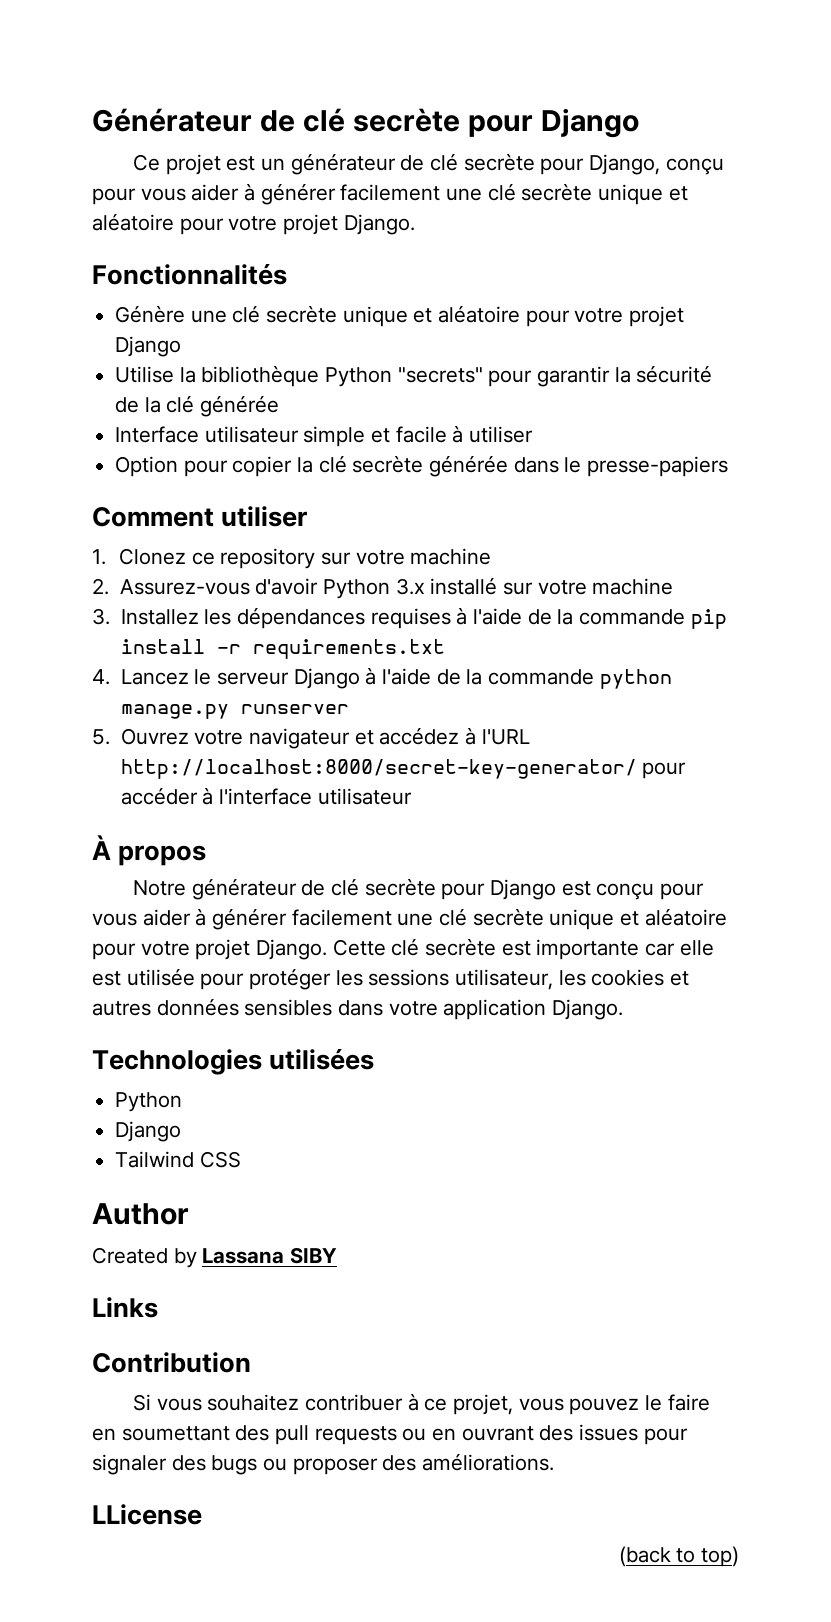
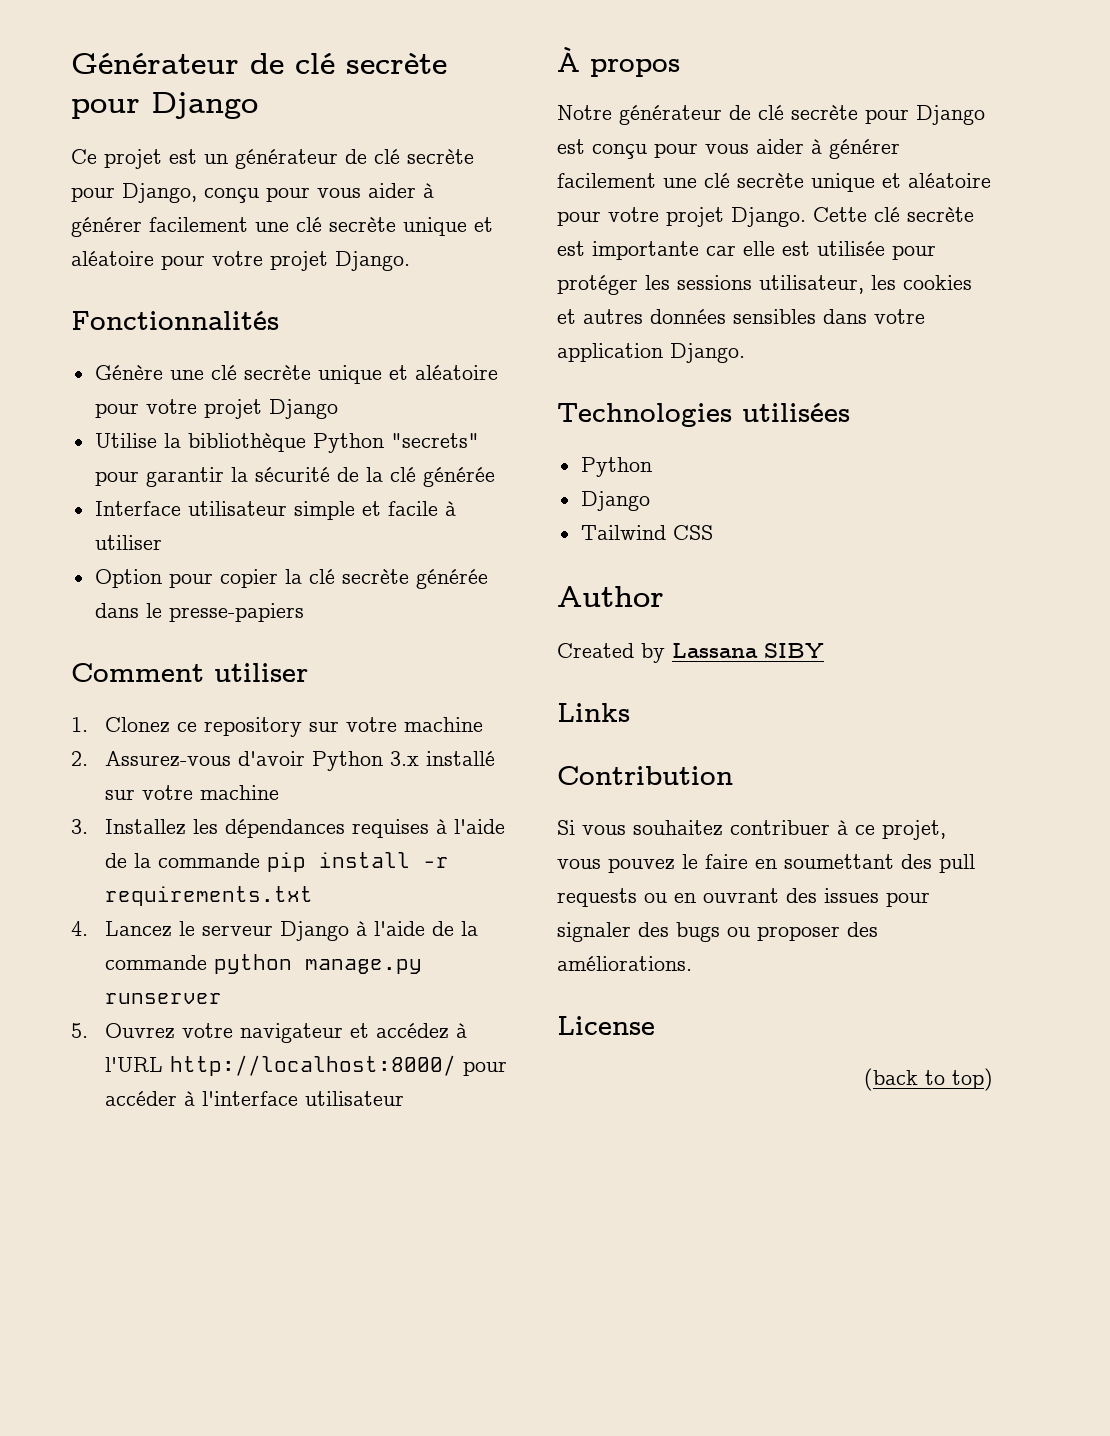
- 5. Ouvrez votre navigateur et accédez à l'URL http://localhost:8000/secret-key-generator/ pour accéder à l'interface utilisateur
+ 5. Ouvrez votre navigateur et accédez à l'URL http://localhost:8000/ pour accéder à l'interface utilisateur
- LLicense
+ License

